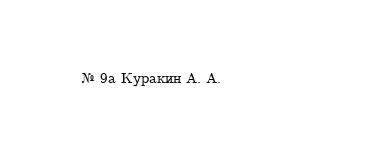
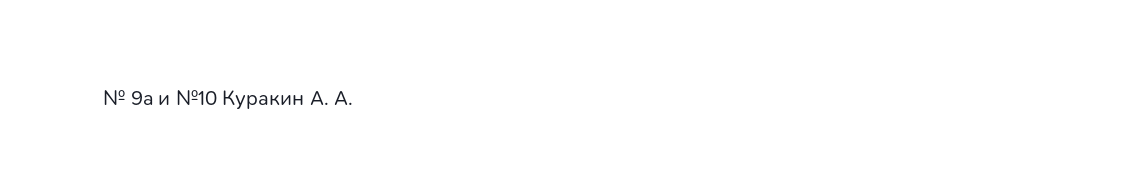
- № 9a Куракин А. А.
+ № 9a и №10 Куракин А. А.

